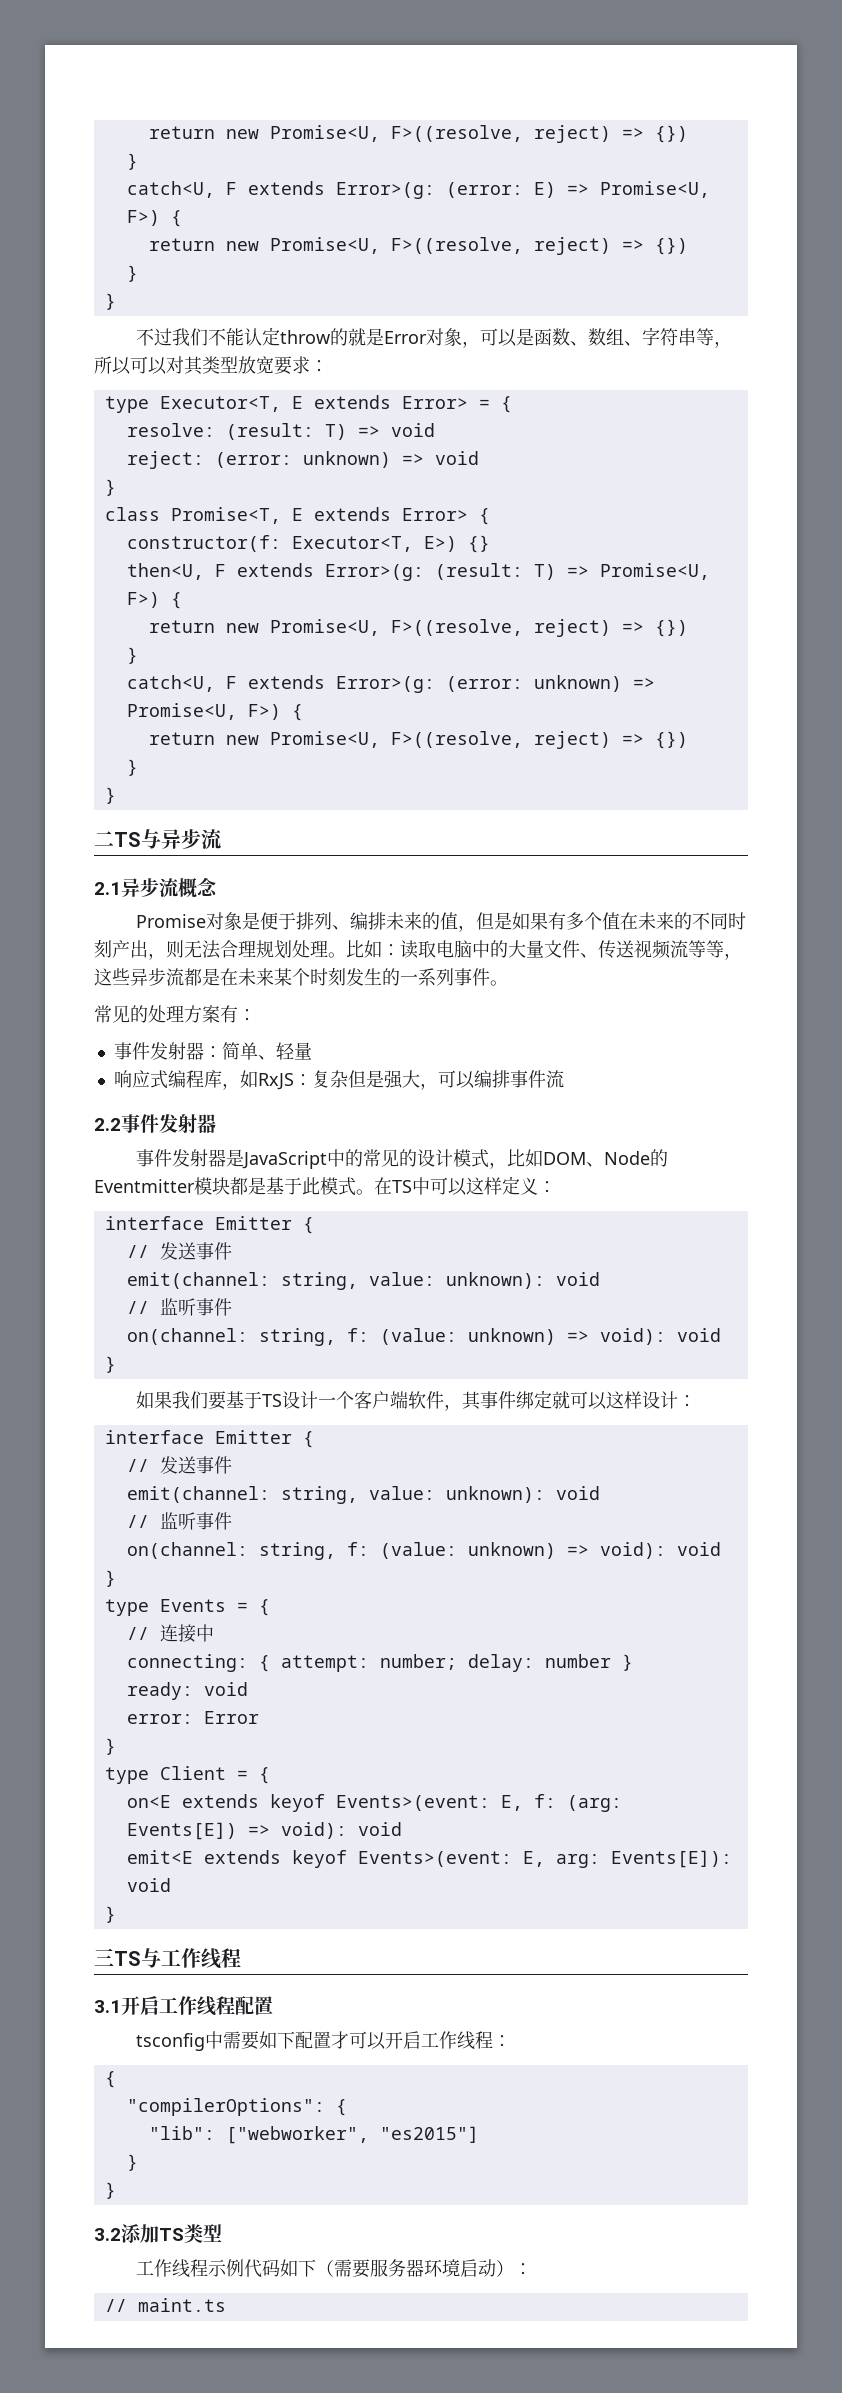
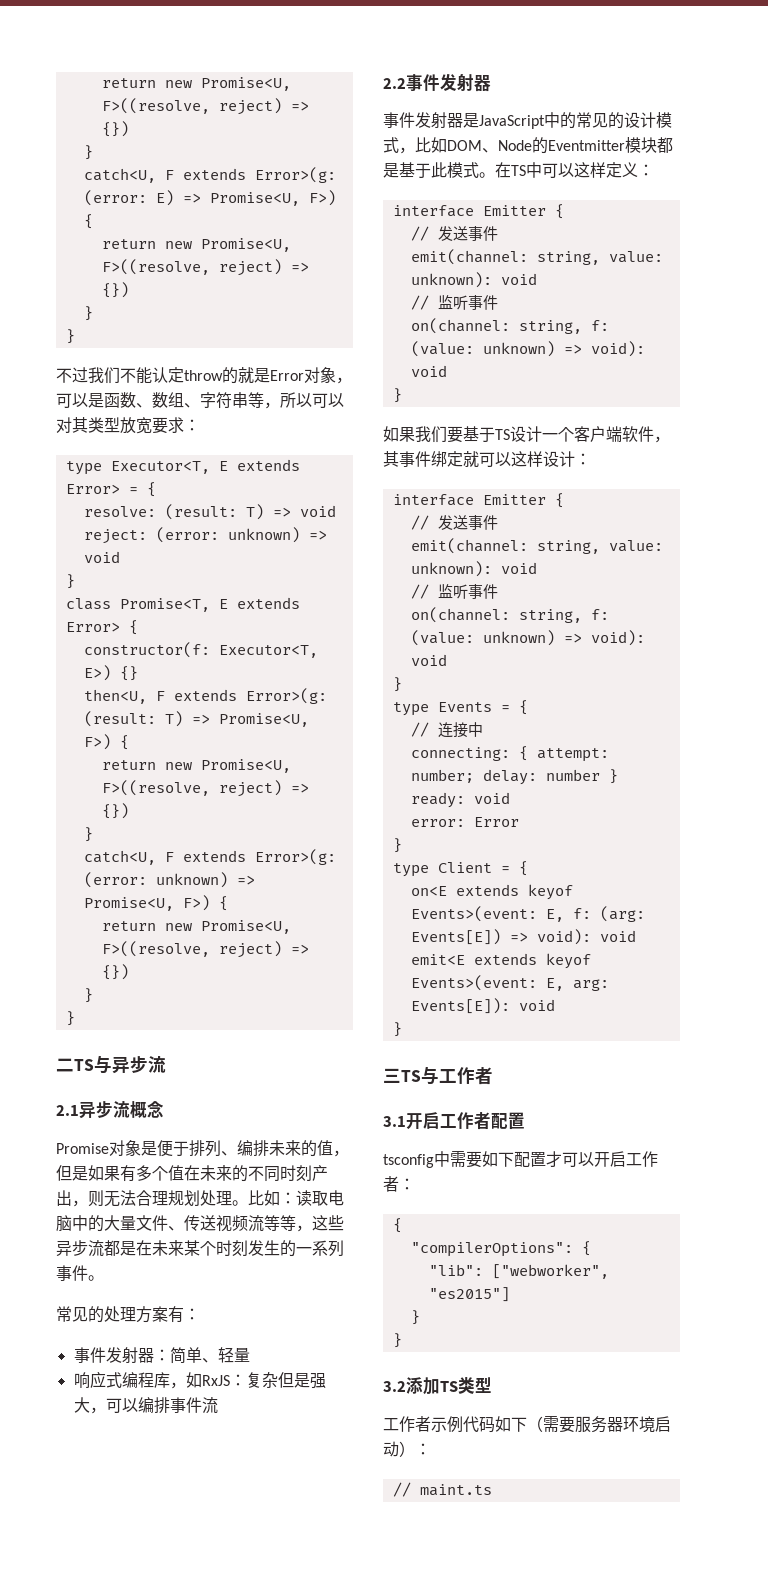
- 三TS与工作线程
+ 三TS与工作者
- 3.1开启工作线程配置
+ 3.1开启工作者配置
- tsconfig中需要如下配置才可以开启工作线程：
+ tsconfig中需要如下配置才可以开启工作者：
- 工作线程示例代码如下（需要服务器环境启动）：
+ 工作者示例代码如下（需要服务器环境启动）：

